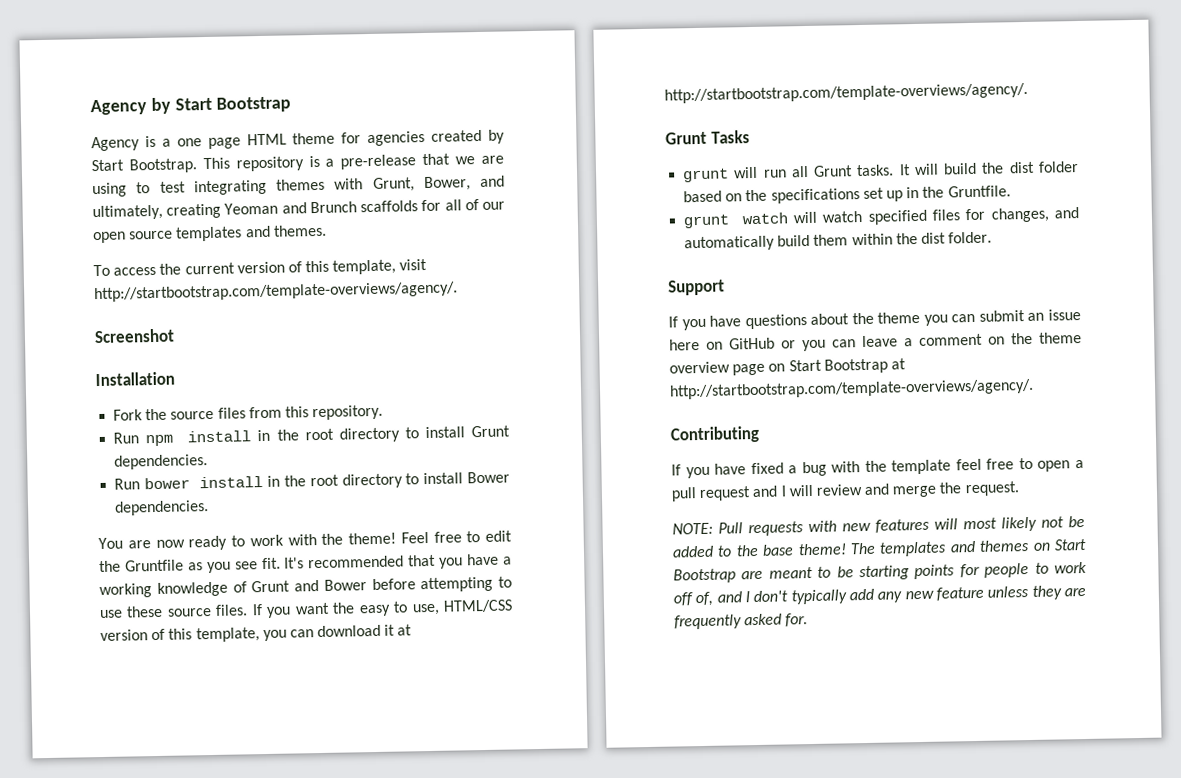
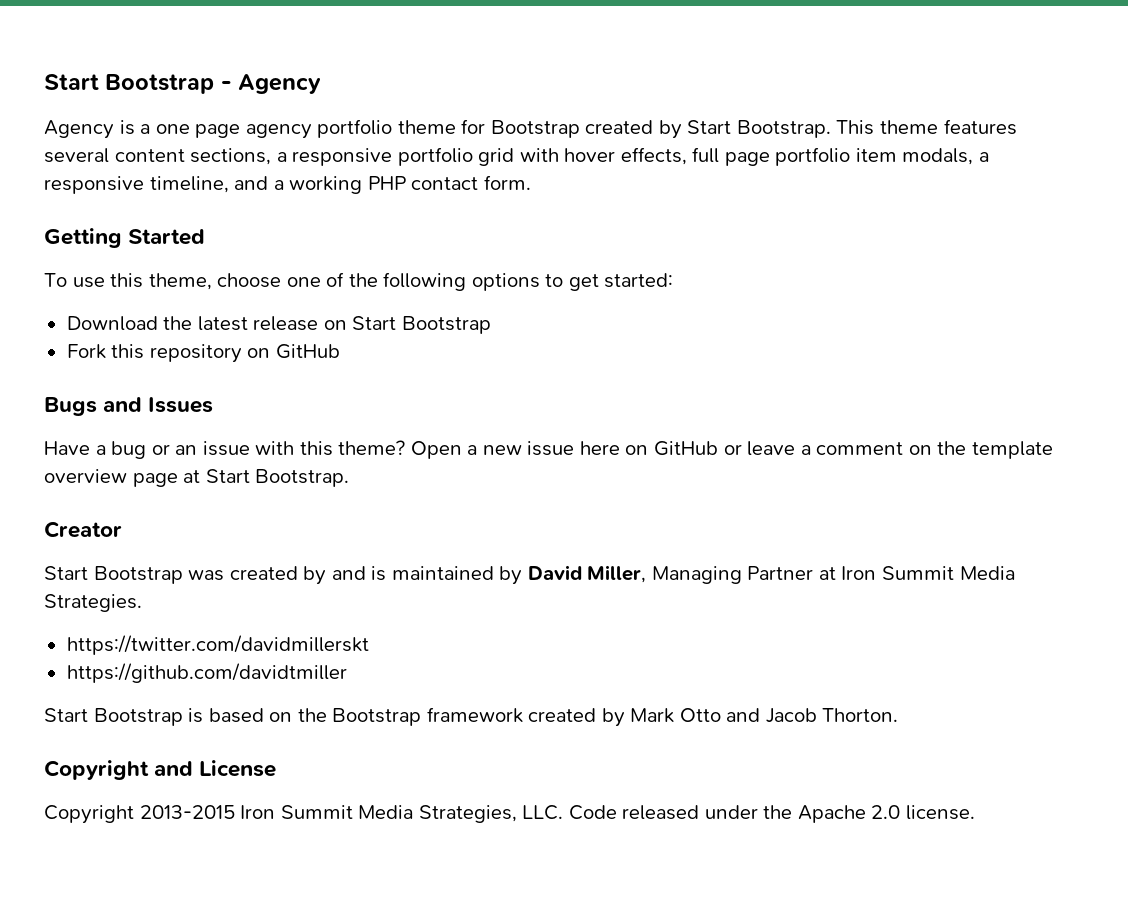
- Agency by Start Bootstrap
+ Start Bootstrap - Agency
- Agency is a one page HTML theme for agencies created by Start Bootstrap.
+ Agency is a one page agency portfolio theme for Bootstrap created by Start Bootstrap.
- This repository is a pre-release that we are using to test integrating themes with Grunt, Bower, and ultimately, creating Yeoman and Brunch scaffolds for all of our open source templates and themes.
- To access the current version of this template, visit http://startbootstrap.com/template-overviews/agency/.
- Screenshot
- Installation
- Fork the source files from this repository.
- Run npm install in the root directory to install Grunt dependencies.
- Run bower install in the root directory to install Bower dependencies.
- You are now ready to work with the theme! Feel free to edit the Gruntfile as you see fit. It's recommended that you have a working knowledge of Grunt and Bower before attempting to use these source files. If you want the easy to use, HTML/CSS version of this template, you can download it at http://startbootstrap.com/template-overviews/agency/.
- Grunt Tasks
- grunt will run all Grunt tasks. It will build the dist folder based on the specifications set up in the Gruntfile.
- grunt watch will watch specified files for changes, and automatically build them within the dist folder.
- Support
- If you have questions about the theme you can submit an issue here on GitHub or you can leave a comment on the theme overview page on Start Bootstrap at http://startbootstrap.com/template-overviews/agency/.
- Contributing
- If you have fixed a bug with the template feel free to open a pull request and I will review and merge the request.
- NOTE: Pull requests with new features will most likely not be added to the base theme! The templates and themes on Start Bootstrap are meant to be starting points for people to work off of, and I don't typically add any new feature unless they are frequently asked for.
+ This theme features several content sections, a responsive portfolio grid with hover effects, full page portfolio item modals, a responsive timeline, and a working PHP contact form.
+ Getting Started
+ To use this theme, choose one of the following options to get started:
+ Download the latest release on Start Bootstrap
+ Fork this repository on GitHub
+ Bugs and Issues
+ Have a bug or an issue with this theme? Open a new issue here on GitHub or leave a comment on the template overview page at Start Bootstrap.
+ Creator
+ Start Bootstrap was created by and is maintained by David Miller, Managing Partner at Iron Summit Media Strategies.
+ https://twitter.com/davidmillerskt
+ https://github.com/davidtmiller
+ Start Bootstrap is based on the Bootstrap framework created by Mark Otto and Jacob Thorton.
+ Copyright and License
+ Copyright 2013-2015 Iron Summit Media Strategies, LLC. Code released under the Apache 2.0 license.

